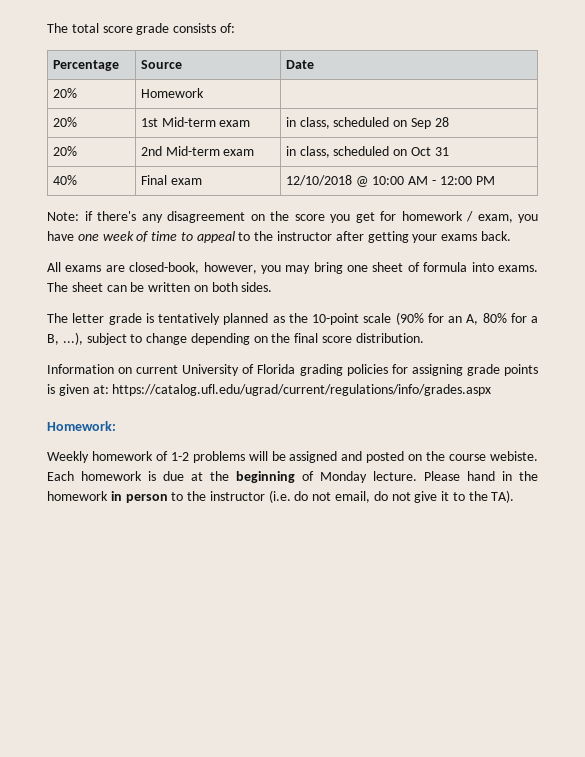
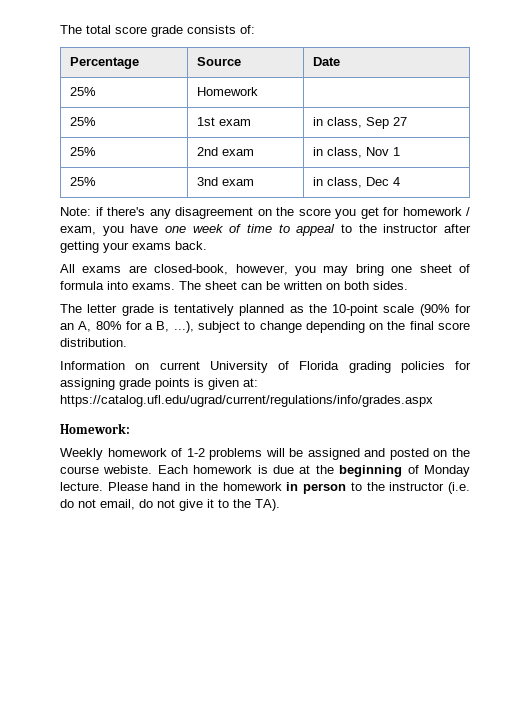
- 20% | Homework |
+ 25% | Homework |
- 20% | 1st Mid-term exam | in class, scheduled on Sep 28
- 20% | 2nd Mid-term exam | in class, scheduled on Oct 31
- 40% | Final exam | 12/10/2018 @ 10:00 AM - 12:00 PM
+ 25% | 1st exam | in class, Sep 27
+ 25% | 2nd exam | in class, Nov 1
+ 25% | 3nd exam | in class, Dec 4

